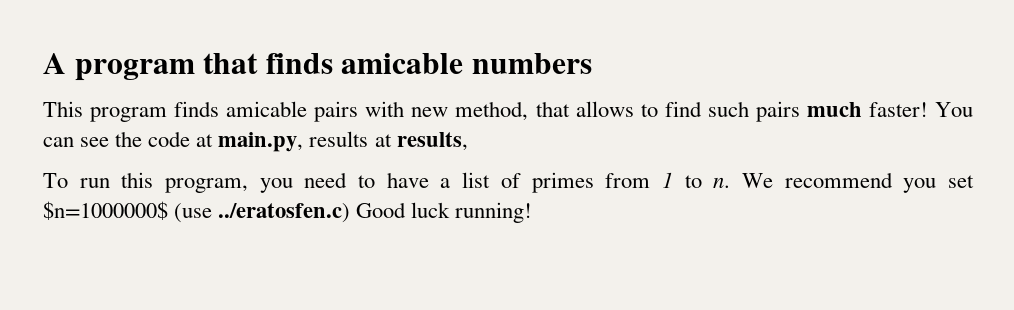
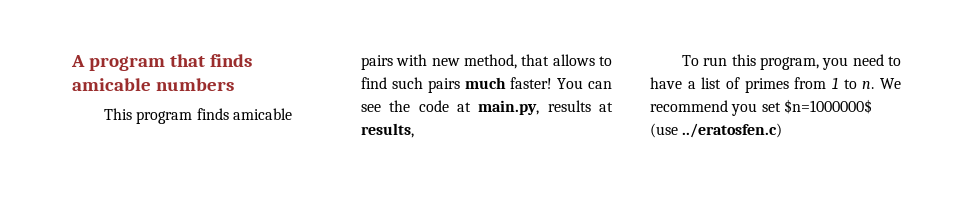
- We recommend you set $n=1000000$ (use ../eratosfen.c) Good luck running!
+ We recommend you set $n=1000000$ (use ../eratosfen.c)

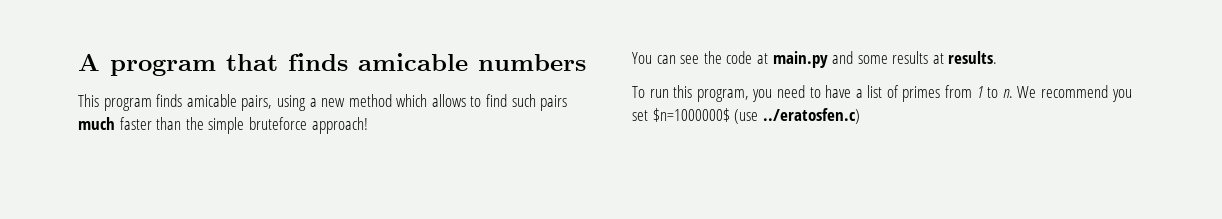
- This program finds amicable pairs with new method, that allows to find such pairs much faster! You can see the code at main.py, results at results,
+ This program finds amicable pairs, using a new method which allows to find such pairs much faster than the simple bruteforce approach!
+ You can see the code at main.py and some results at results.

